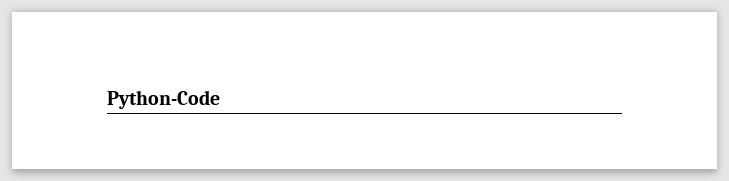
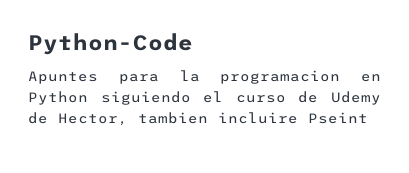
+ Apuntes para la programacion en Python siguiendo el curso de Udemy de Hector, tambien incluire Pseint

